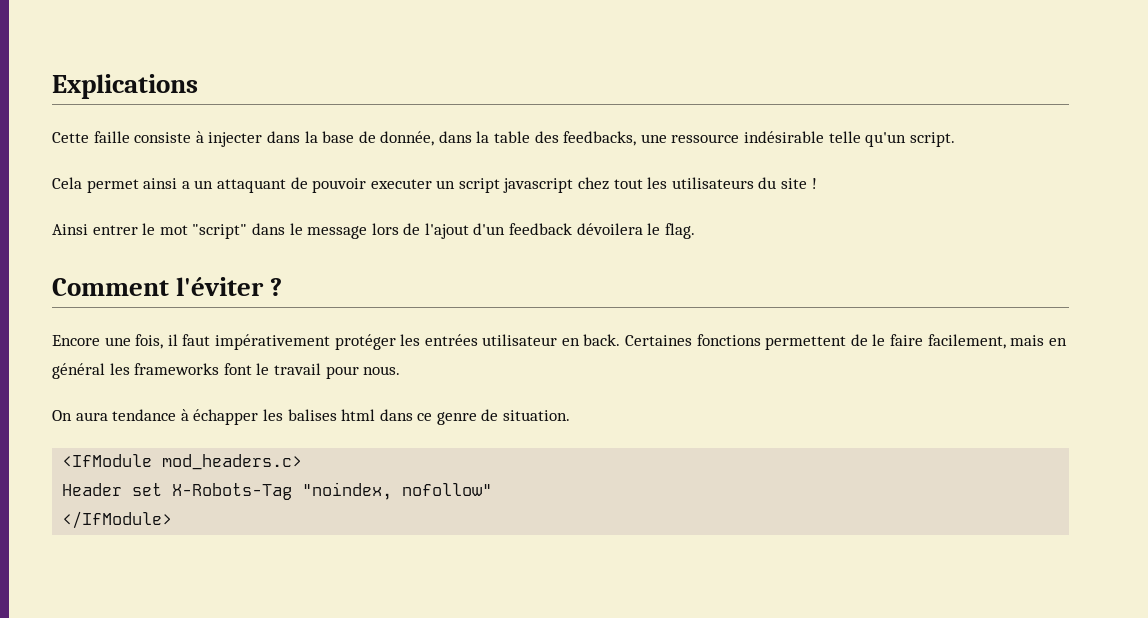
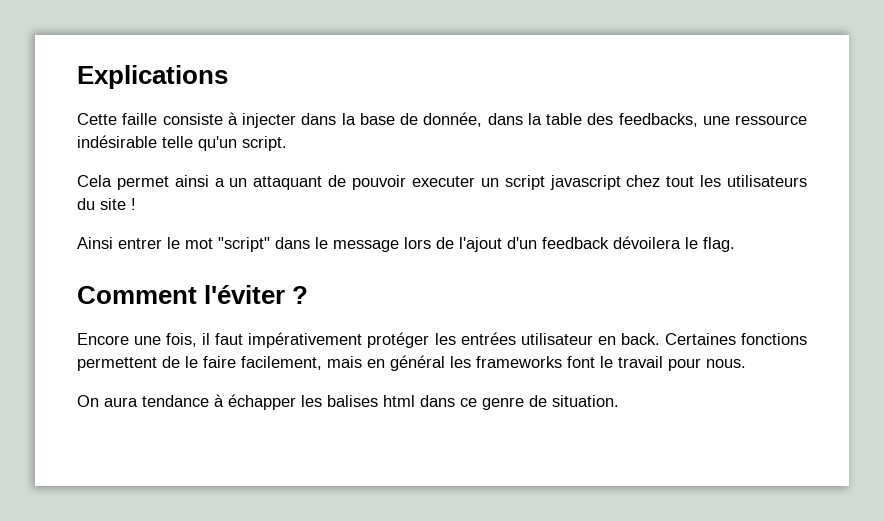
- <IfModule mod_headers.c>
- Header set X-Robots-Tag "noindex, nofollow"
- </IfModule>

